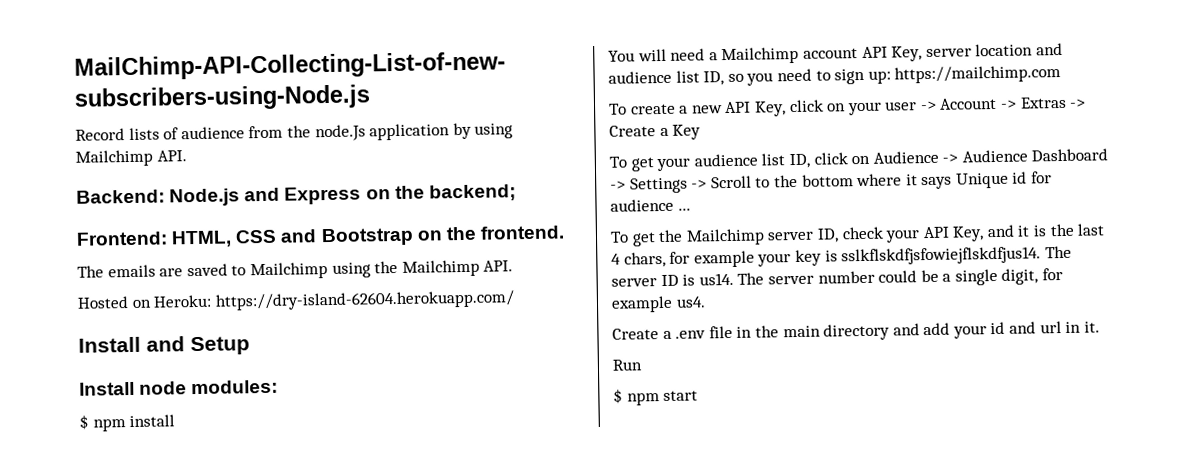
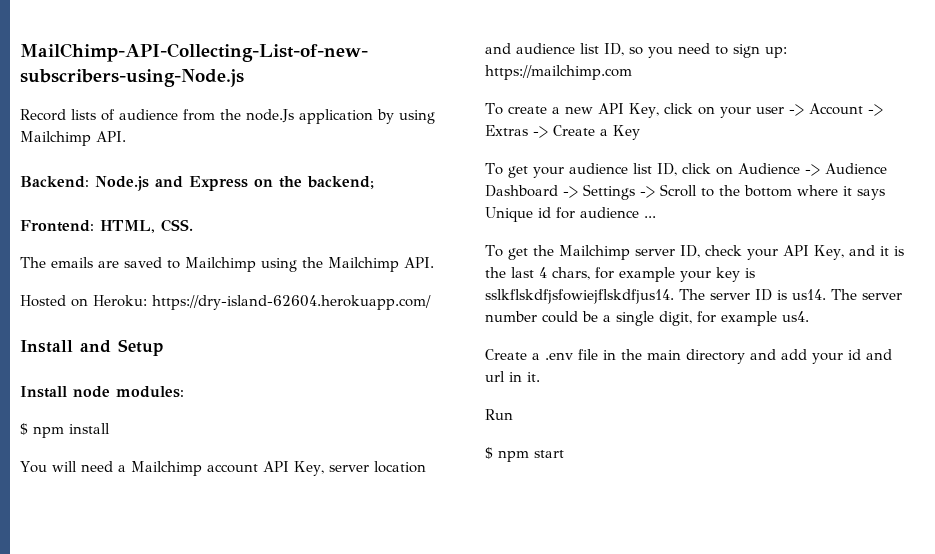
- Frontend: HTML, CSS and Bootstrap on the frontend.
+ Frontend: HTML, CSS.

